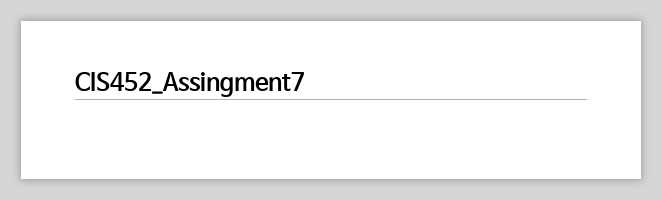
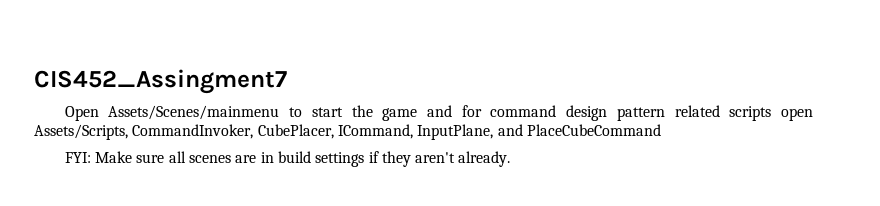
+ Open Assets/Scenes/mainmenu to start the game and for command design pattern related scripts open Assets/Scripts, CommandInvoker, CubePlacer, ICommand, InputPlane, and PlaceCubeCommand
+ FYI: Make sure all scenes are in build settings if they aren't already.

